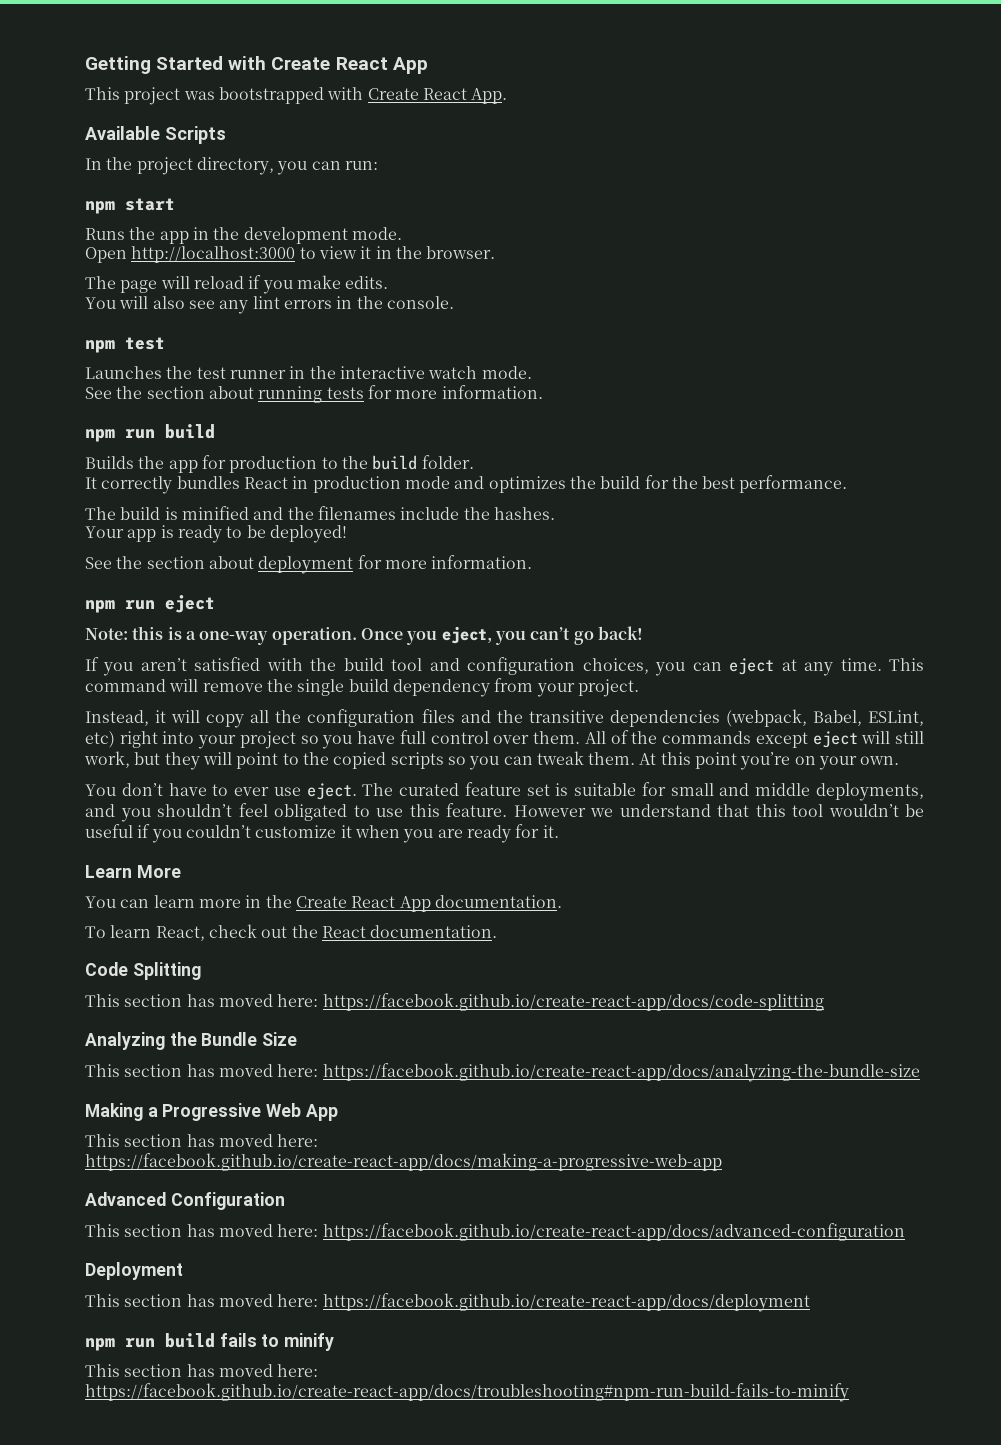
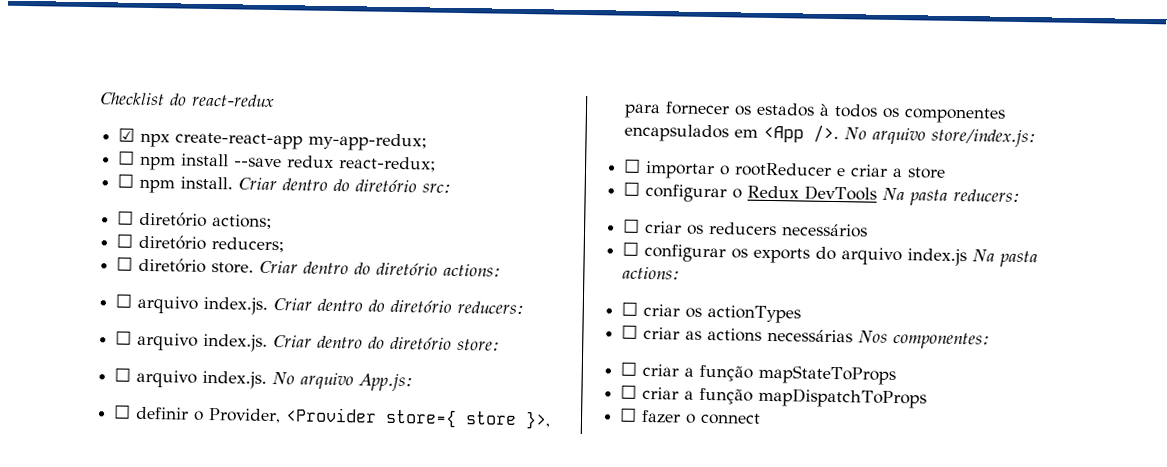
- Getting Started with Create React App
- This project was bootstrapped with Create React App.
- Available Scripts
- In the project directory, you can run:
- npm start
- Runs the app in the development mode.
- Open http://localhost:3000 to view it in the browser.
- The page will reload if you make edits.
- You will also see any lint errors in the console.
- npm test
- Launches the test runner in the interactive watch mode.
- See the section about running tests for more information.
- npm run build
- Builds the app for production to the build folder.
- It correctly bundles React in production mode and optimizes the build for the best performance.
- The build is minified and the filenames include the hashes.
- Your app is ready to be deployed!
- See the section about deployment for more information.
- npm run eject
- Note: this is a one-way operation. Once you eject, you can’t go back!
- If you aren’t satisfied with the build tool and configuration choices, you can eject at any time. This command will remove the single build dependency from your project.
- Instead, it will copy all the configuration files and the transitive dependencies (webpack, Babel, ESLint, etc) right into your project so you have full control over them. All of the commands except eject will still work, but they will point to the copied scripts so you can tweak them. At this point you’re on your own.
- You don’t have to ever use eject. The curated feature set is suitable for small and middle deployments, and you shouldn’t feel obligated to use this feature. However we understand that this tool wouldn’t be useful if you couldn’t customize it when you are ready for it.
- Learn More
- You can learn more in the Create React App documentation.
- To learn React, check out the React documentation.
- Code Splitting
- This section has moved here: https://facebook.github.io/create-react-app/docs/code-splitting
- Analyzing the Bundle Size
- This section has moved here: https://facebook.github.io/create-react-app/docs/analyzing-the-bundle-size
- Making a Progressive Web App
- This section has moved here: https://facebook.github.io/create-react-app/docs/making-a-progressive-web-app
- Advanced Configuration
- This section has moved here: https://facebook.github.io/create-react-app/docs/advanced-configuration
- Deployment
- This section has moved here: https://facebook.github.io/create-react-app/docs/deployment
- npm run build fails to minify
- This section has moved here: https://facebook.github.io/create-react-app/docs/troubleshooting#npm-run-build-fails-to-minify
+ Checklist do react-redux
+ ☑ npx create-react-app my-app-redux;
+ ☐ npm install --save redux react-redux;
+ ☐ npm install. Criar dentro do diretório src:
+ ☐ diretório actions;
+ ☐ diretório reducers;
+ ☐ diretório store. Criar dentro do diretório actions:
+ ☐ arquivo index.js. Criar dentro do diretório reducers:
+ ☐ arquivo index.js. Criar dentro do diretório store:
+ ☐ arquivo index.js. No arquivo App.js:
+ ☐ definir o Provider, <Provider store={ store }>, para fornecer os estados à todos os componentes encapsulados em <App />. No arquivo store/index.js:
+ ☐ importar o rootReducer e criar a store
+ ☐ configurar o Redux DevTools Na pasta reducers:
+ ☐ criar os reducers necessários
+ ☐ configurar os exports do arquivo index.js Na pasta actions:
+ ☐ criar os actionTypes
+ ☐ criar as actions necessárias Nos componentes:
+ ☐ criar a função mapStateToProps
+ ☐ criar a função mapDispatchToProps
+ ☐ fazer o connect

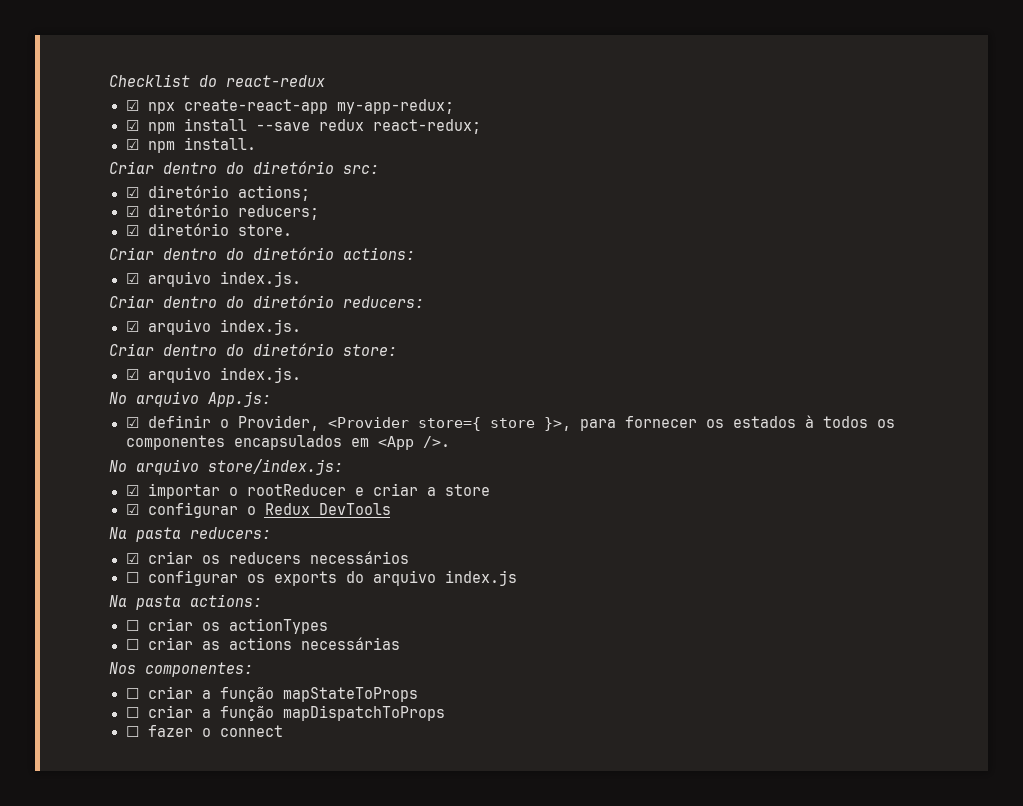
- ☐ npm install --save redux react-redux;
+ ☑ npm install --save redux react-redux;
- ☐ npm install. Criar dentro do diretório src:
+ ☑ npm install.
+ Criar dentro do diretório src:
- ☐ diretório actions;
+ ☑ diretório actions;
- ☐ diretório reducers;
+ ☑ diretório reducers;
- ☐ diretório store. Criar dentro do diretório actions:
- ☐ arquivo index.js. Criar dentro do diretório reducers:
- ☐ arquivo index.js. Criar dentro do diretório store:
- ☐ arquivo index.js. No arquivo App.js:
+ ☑ diretório store.
+ Criar dentro do diretório actions:
+ ☑ arquivo index.js.
+ Criar dentro do diretório reducers:
+ ☑ arquivo index.js.
+ Criar dentro do diretório store:
+ ☑ arquivo index.js.
+ No arquivo App.js:
- ☐ definir o Provider, <Provider store={ store }>, para fornecer os estados à todos os componentes encapsulados em <App />. No arquivo store/index.js:
+ ☑ definir o Provider, <Provider store={ store }>, para fornecer os estados à todos os componentes encapsulados em <App />.
+ No arquivo store/index.js:
- ☐ importar o rootReducer e criar a store
+ ☑ importar o rootReducer e criar a store
- ☐ configurar o Redux DevTools Na pasta reducers:
+ ☑ configurar o Redux DevTools
+ Na pasta reducers:
- ☐ criar os reducers necessários
+ ☑ criar os reducers necessários
- ☐ configurar os exports do arquivo index.js Na pasta actions:
+ ☐ configurar os exports do arquivo index.js
+ Na pasta actions:
- ☐ criar as actions necessárias Nos componentes:
+ ☐ criar as actions necessárias
+ Nos componentes:

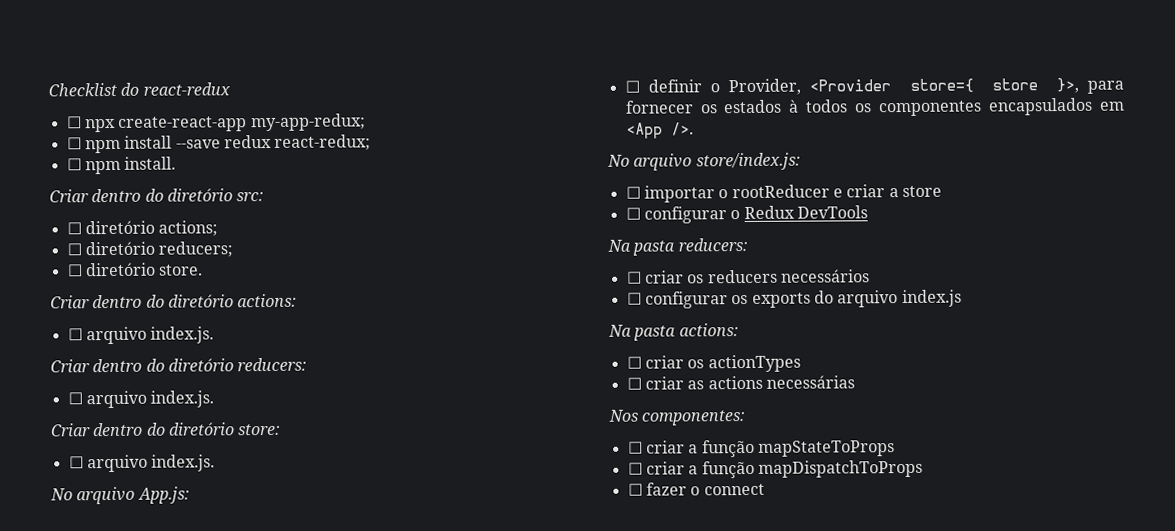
- ☑ npx create-react-app my-app-redux;
+ ☐ npx create-react-app my-app-redux;
- ☑ npm install --save redux react-redux;
+ ☐ npm install --save redux react-redux;
- ☑ npm install.
+ ☐ npm install.
- ☑ diretório actions;
+ ☐ diretório actions;
- ☑ diretório reducers;
+ ☐ diretório reducers;
- ☑ diretório store.
+ ☐ diretório store.
  Criar dentro do diretório actions:
- ☑ arquivo index.js.
+ ☐ arquivo index.js.
  Criar dentro do diretório reducers:
- ☑ arquivo index.js.
+ ☐ arquivo index.js.
  Criar dentro do diretório store:
- ☑ arquivo index.js.
+ ☐ arquivo index.js.
- ☑ definir o Provider, <Provider store={ store }>, para fornecer os estados à todos os componentes encapsulados em <App />.
+ ☐ definir o Provider, <Provider store={ store }>, para fornecer os estados à todos os componentes encapsulados em <App />.
- ☑ importar o rootReducer e criar a store
+ ☐ importar o rootReducer e criar a store
- ☑ configurar o Redux DevTools
+ ☐ configurar o Redux DevTools
- ☑ criar os reducers necessários
+ ☐ criar os reducers necessários

